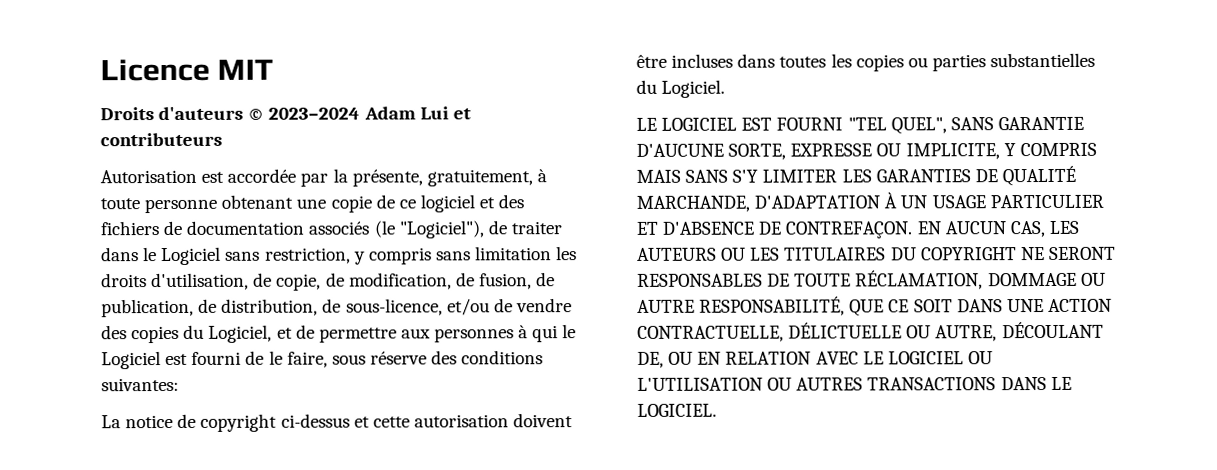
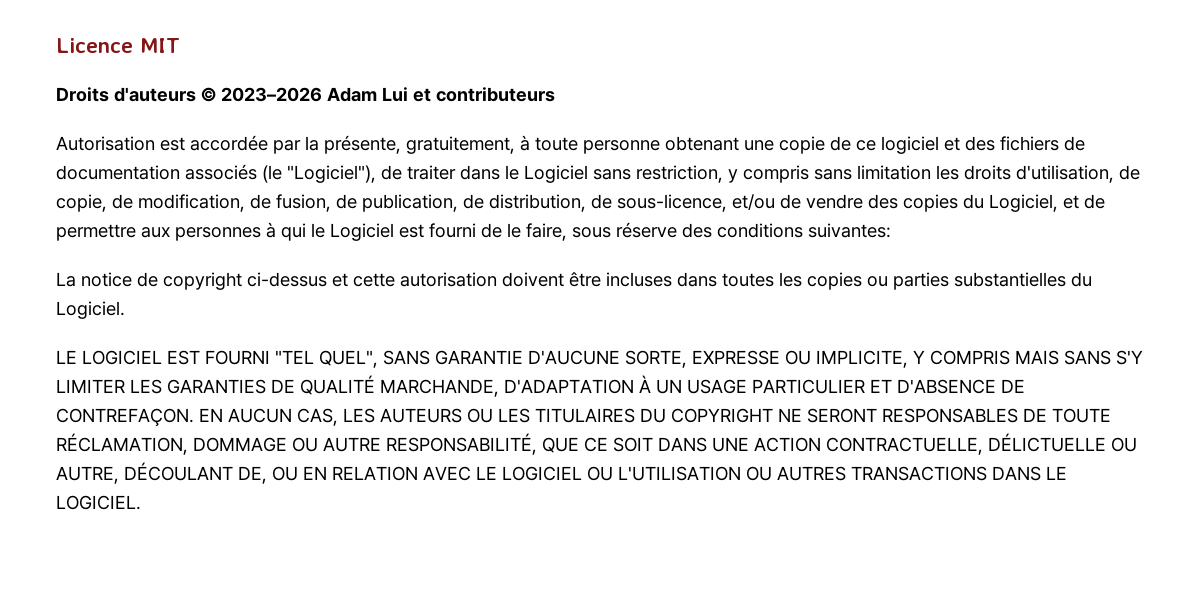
- Droits d'auteurs © 2023–2024 Adam Lui et contributeurs
+ Droits d'auteurs © 2023–2026 Adam Lui et contributeurs

